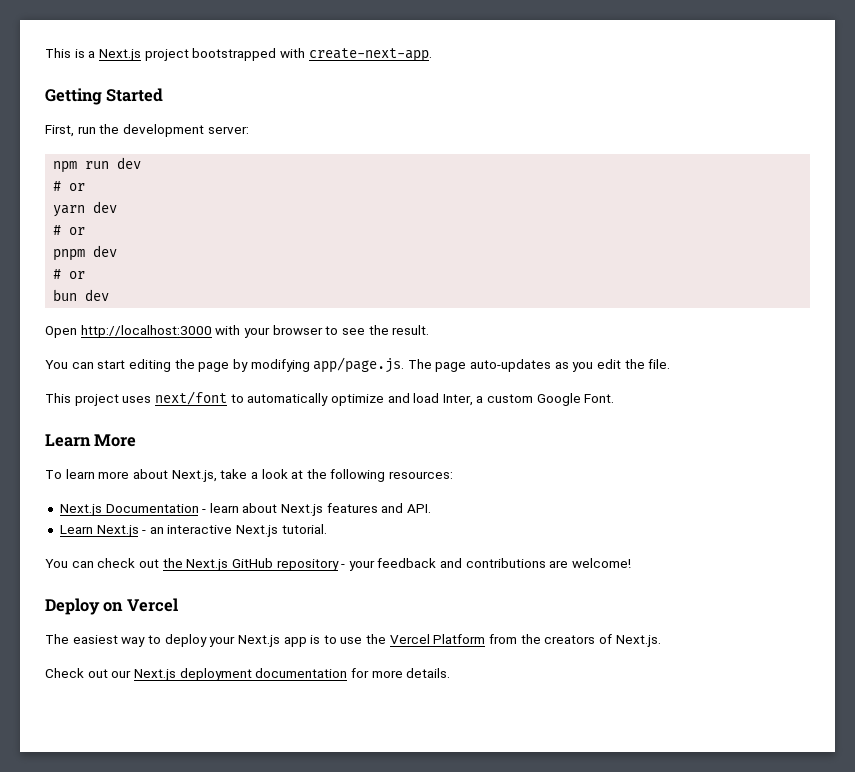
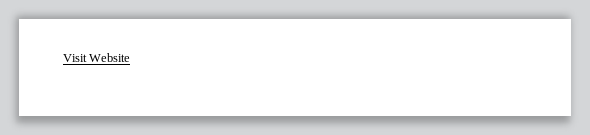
- This is a Next.js project bootstrapped with create-next-app.
- Getting Started
- First, run the development server:
- npm run dev
- # or
- yarn dev
- # or
- pnpm dev
- # or
- bun dev
- Open http://localhost:3000 with your browser to see the result.
- You can start editing the page by modifying app/page.js. The page auto-updates as you edit the file.
- This project uses next/font to automatically optimize and load Inter, a custom Google Font.
- Learn More
- To learn more about Next.js, take a look at the following resources:
- Next.js Documentation - learn about Next.js features and API.
- Learn Next.js - an interactive Next.js tutorial.
- You can check out the Next.js GitHub repository - your feedback and contributions are welcome!
- Deploy on Vercel
- The easiest way to deploy your Next.js app is to use the Vercel Platform from the creators of Next.js.
- Check out our Next.js deployment documentation for more details.
+ Visit Website

